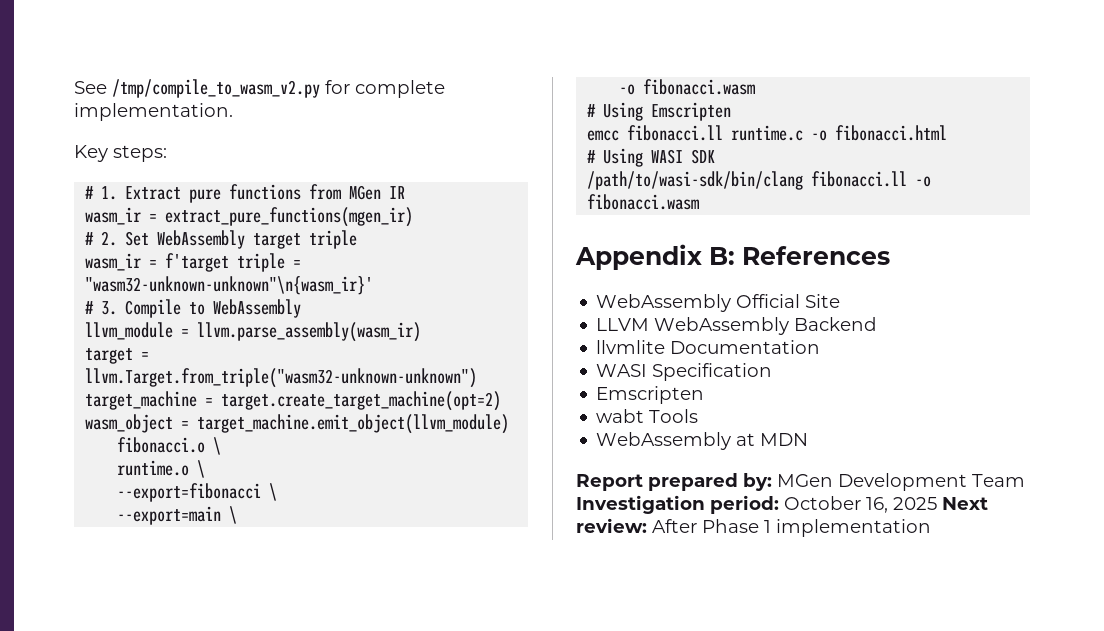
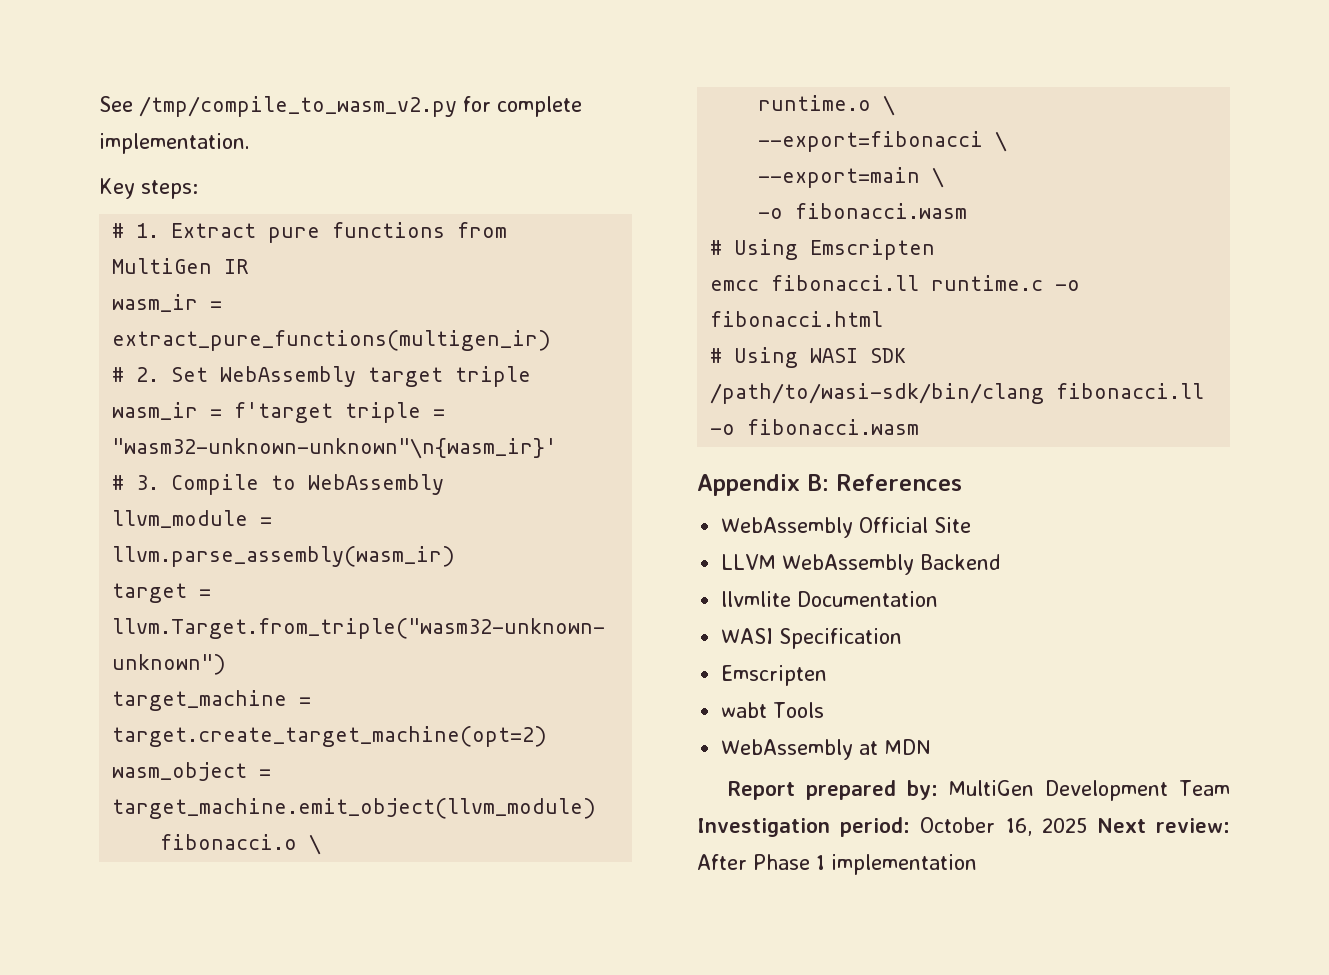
- # 1. Extract pure functions from MGen IR
+ # 1. Extract pure functions from MultiGen IR
- wasm_ir = extract_pure_functions(mgen_ir)
+ wasm_ir = extract_pure_functions(multigen_ir)
- Report prepared by: MGen Development Team Investigation period: October 16, 2025 Next review: After Phase 1 implementation
+ Report prepared by: MultiGen Development Team Investigation period: October 16, 2025 Next review: After Phase 1 implementation

